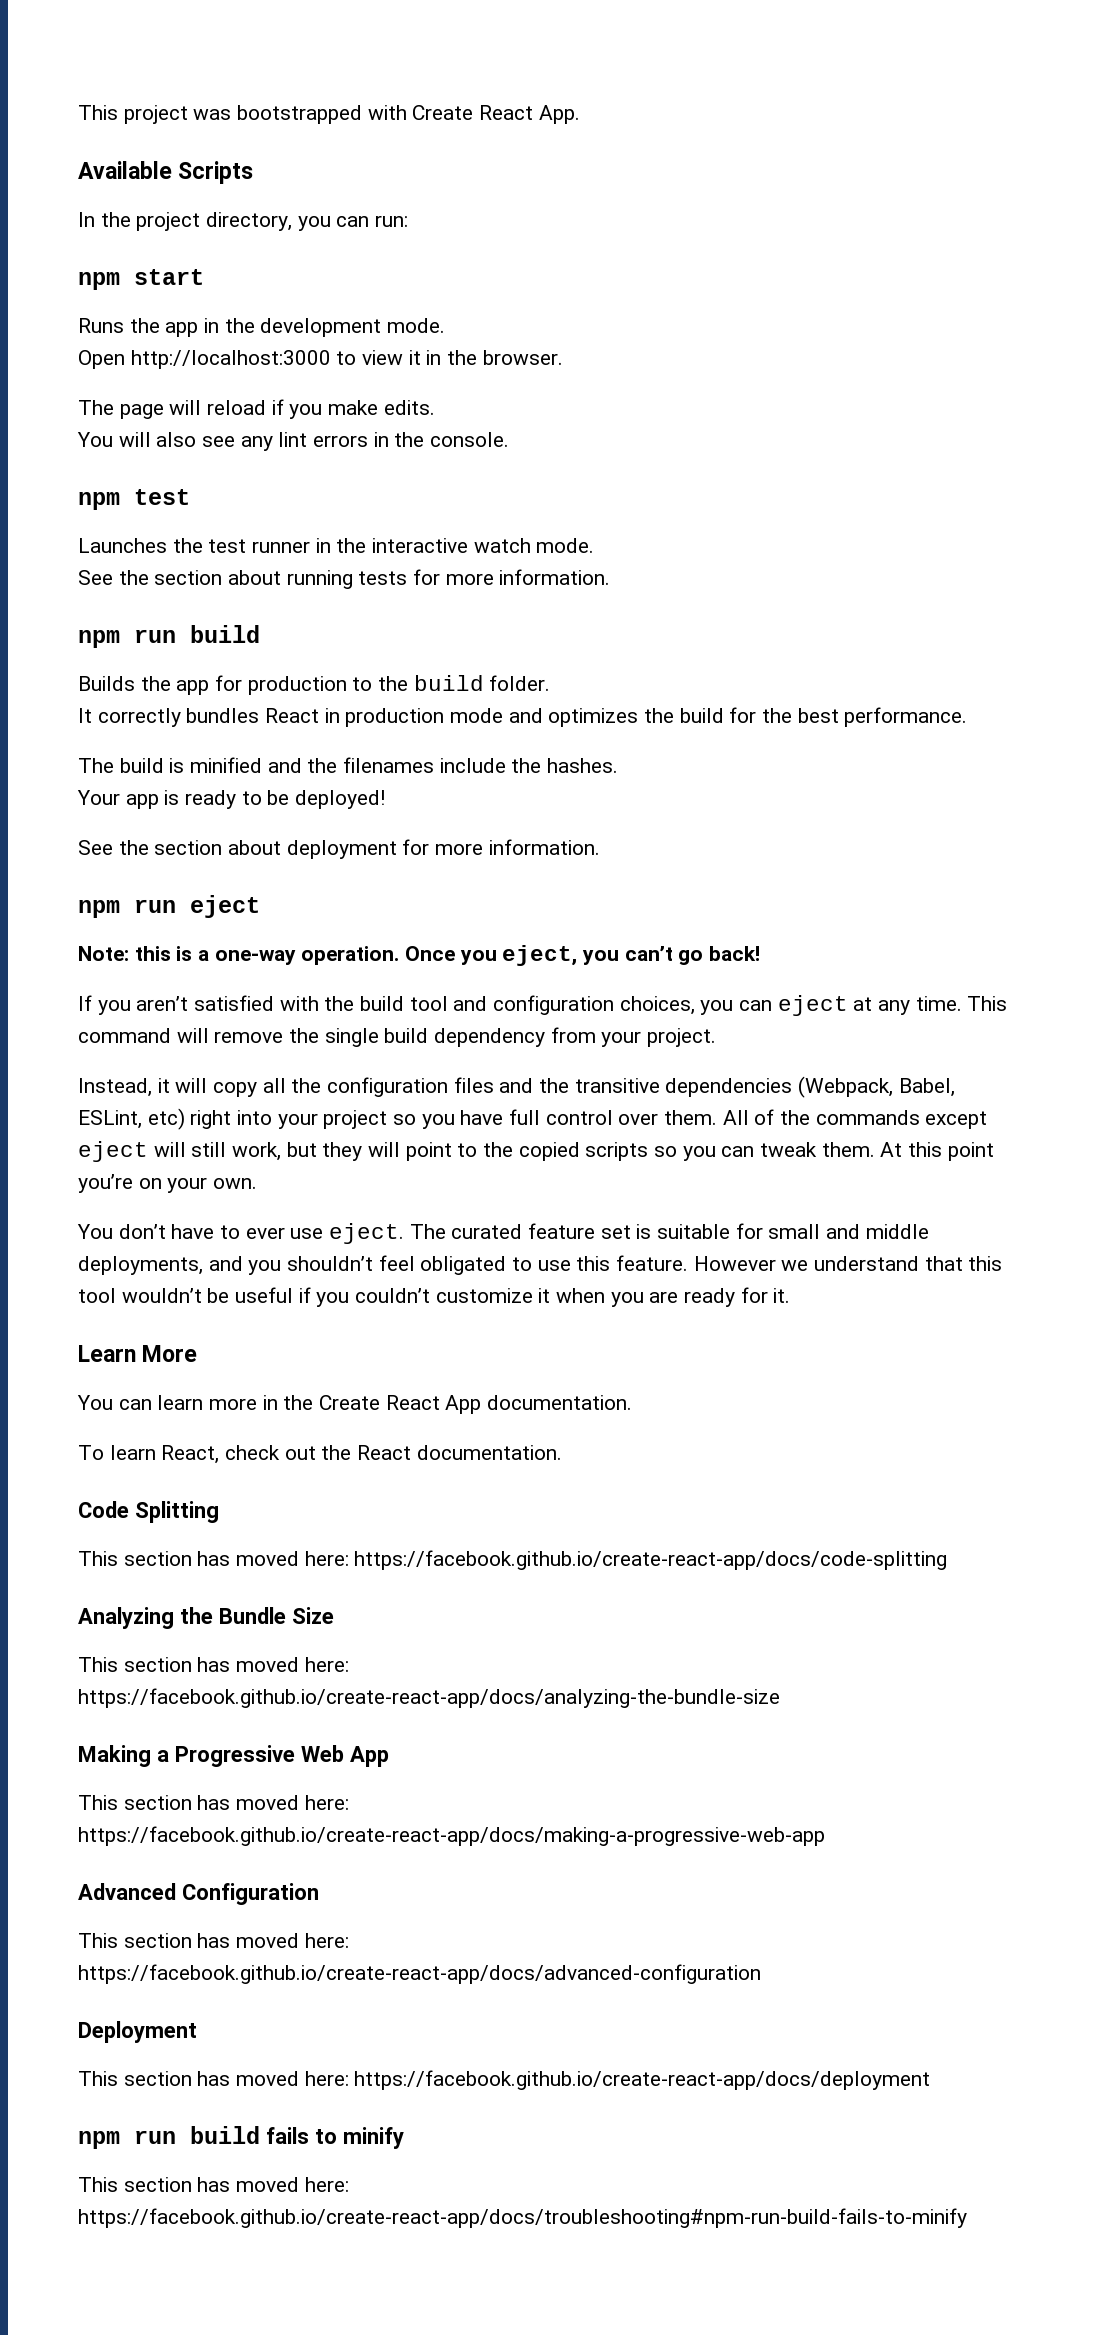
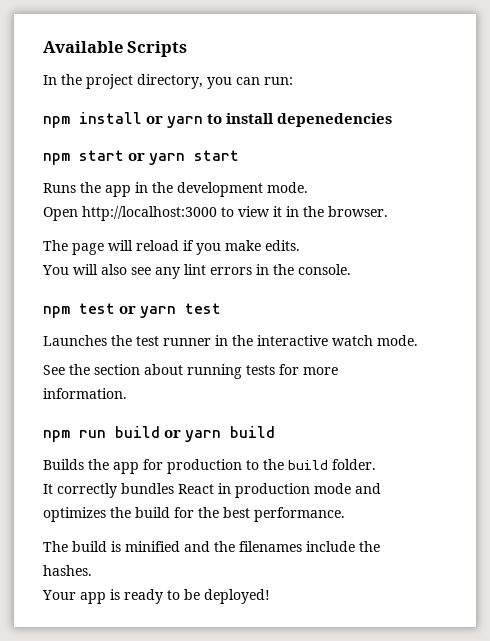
- This project was bootstrapped with Create React App.
- npm start
+ npm install or yarn to install depenedencies
+ npm start or yarn start
- npm test
+ npm test or yarn test
  See the section about running tests for more information.
- npm run build
+ npm run build or yarn build
- See the section about deployment for more information.
- npm run eject
- Note: this is a one-way operation. Once you eject, you can’t go back!
- If you aren’t satisfied with the build tool and configuration choices, you can eject at any time. This command will remove the single build dependency from your project.
- Instead, it will copy all the configuration files and the transitive dependencies (Webpack, Babel, ESLint, etc) right into your project so you have full control over them. All of the commands except eject will still work, but they will point to the copied scripts so you can tweak them. At this point you’re on your own.
- You don’t have to ever use eject. The curated feature set is suitable for small and middle deployments, and you shouldn’t feel obligated to use this feature. However we understand that this tool wouldn’t be useful if you couldn’t customize it when you are ready for it.
- Learn More
- You can learn more in the Create React App documentation.
- To learn React, check out the React documentation.
- Code Splitting
- This section has moved here: https://facebook.github.io/create-react-app/docs/code-splitting
- Analyzing the Bundle Size
- This section has moved here: https://facebook.github.io/create-react-app/docs/analyzing-the-bundle-size
- Making a Progressive Web App
- This section has moved here: https://facebook.github.io/create-react-app/docs/making-a-progressive-web-app
- Advanced Configuration
- This section has moved here: https://facebook.github.io/create-react-app/docs/advanced-configuration
- Deployment
- This section has moved here: https://facebook.github.io/create-react-app/docs/deployment
- npm run build fails to minify
- This section has moved here: https://facebook.github.io/create-react-app/docs/troubleshooting#npm-run-build-fails-to-minify

